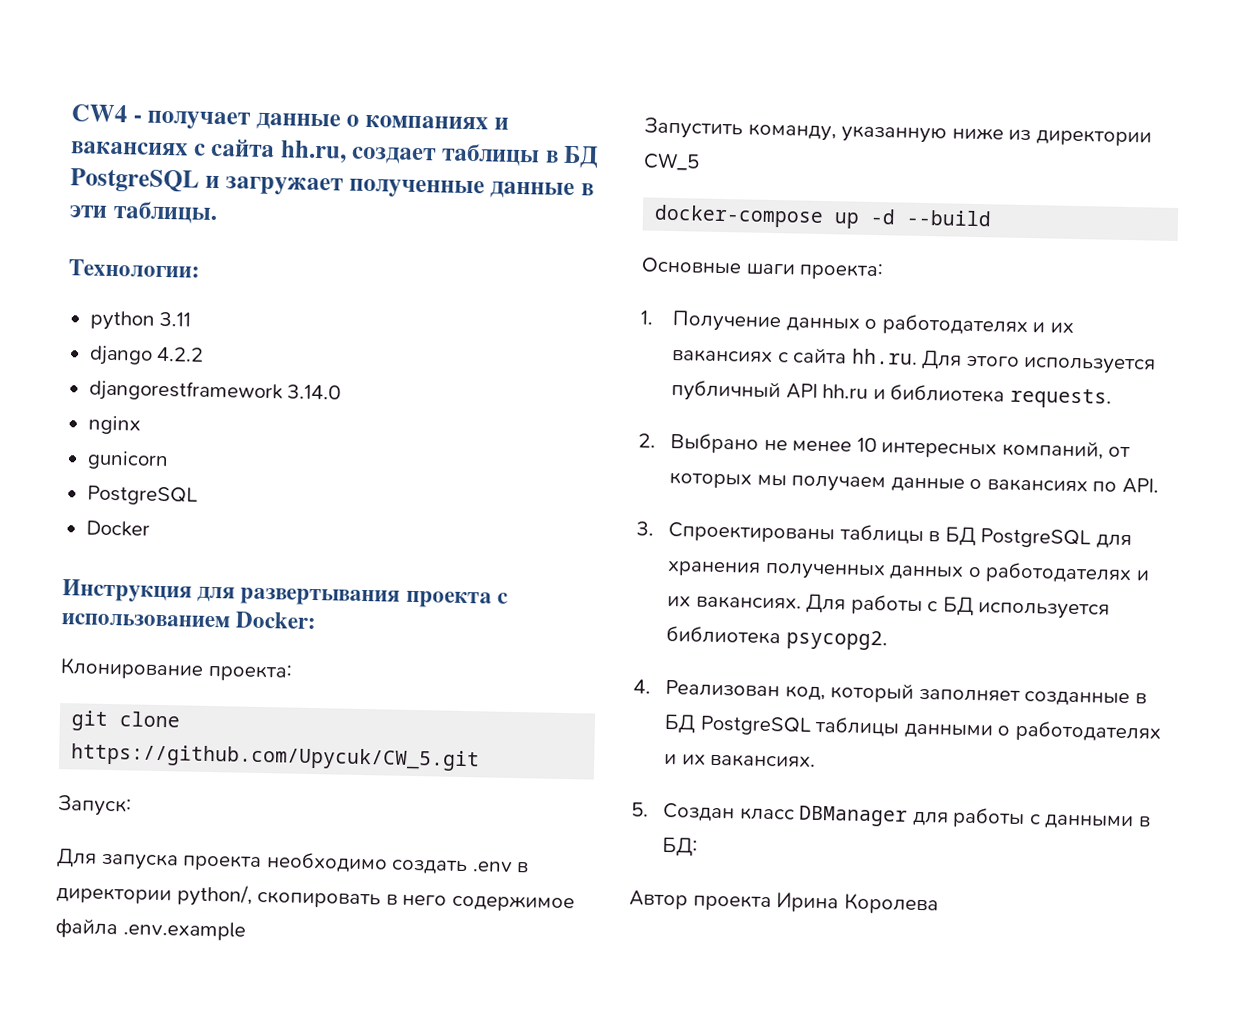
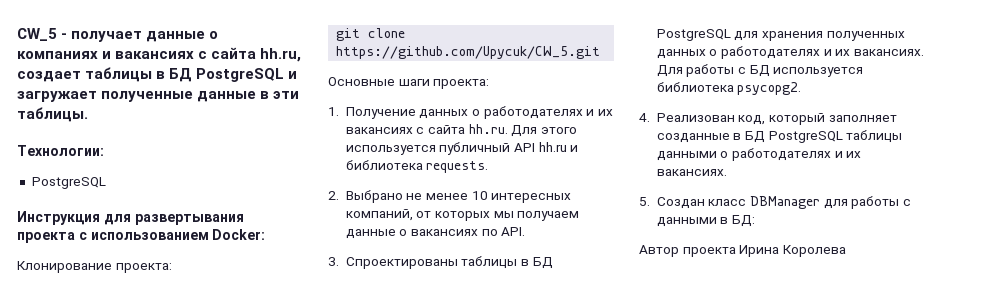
- CW4 - получает данные о компаниях и вакансиях с сайта hh.ru, создает таблицы в БД PostgreSQL и загружает полученные данные в эти таблицы.
+ CW_5 - получает данные о компаниях и вакансиях с сайта hh.ru, создает таблицы в БД PostgreSQL и загружает полученные данные в эти таблицы.
  Технологии:
- python 3.11
- django 4.2.2
- djangorestframework 3.14.0
- nginx
- gunicorn
  PostgreSQL
- Docker
- Запуск:
- Для запуска проекта необходимо создать .env в директории python/, скопировать в него содержимое файла .env.example
- Запустить команду, указанную ниже из директории CW_5
- docker-compose up -d --build

